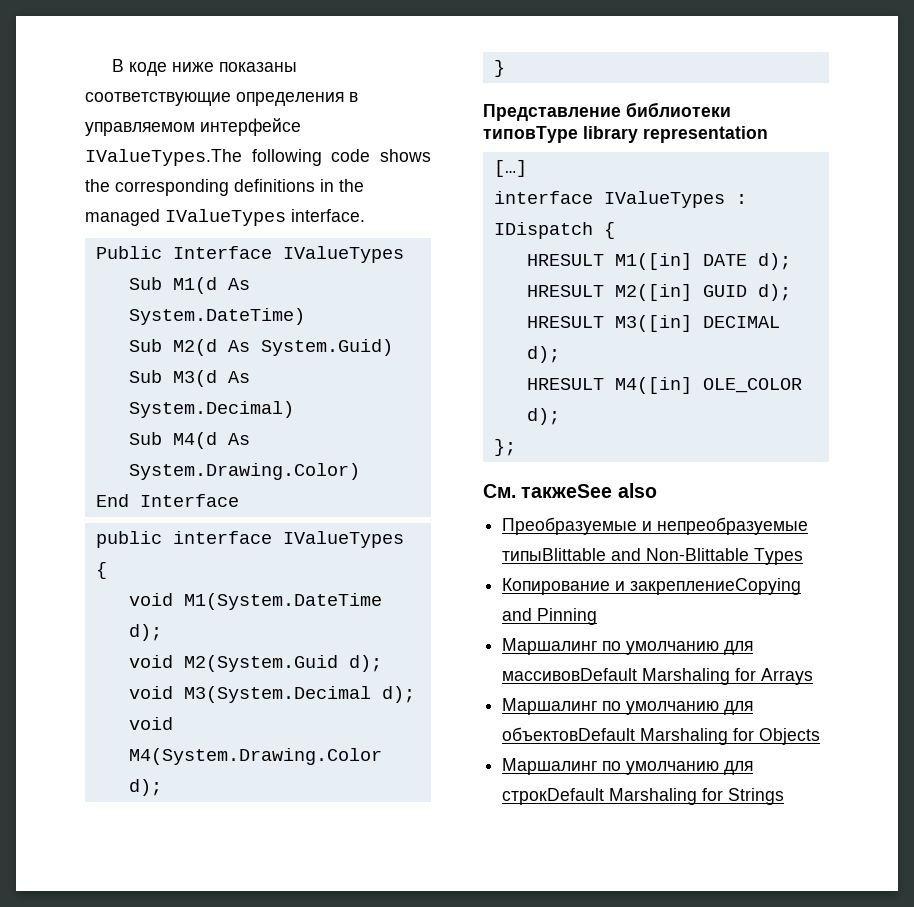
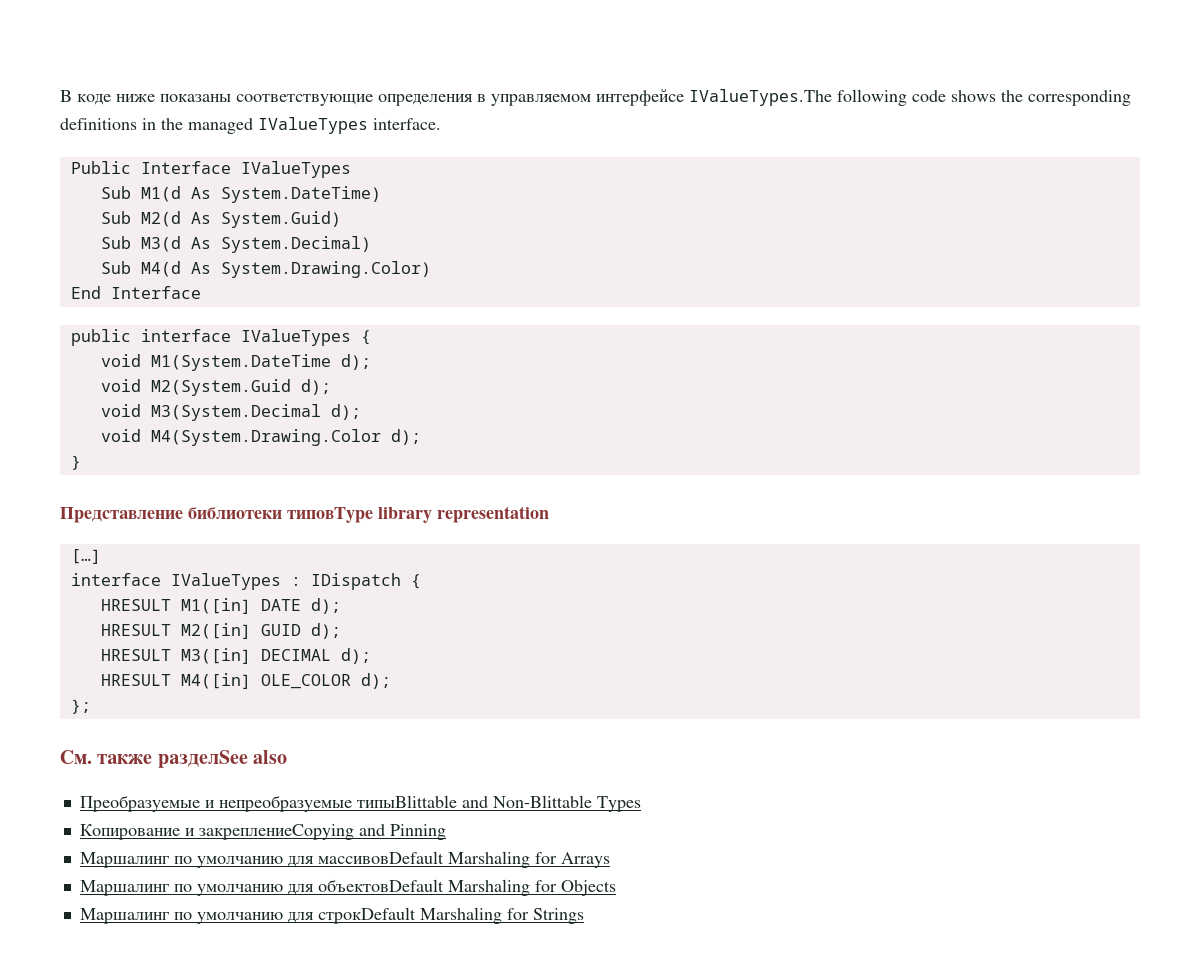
- См. такжеSee also
+ См. также разделSee also

